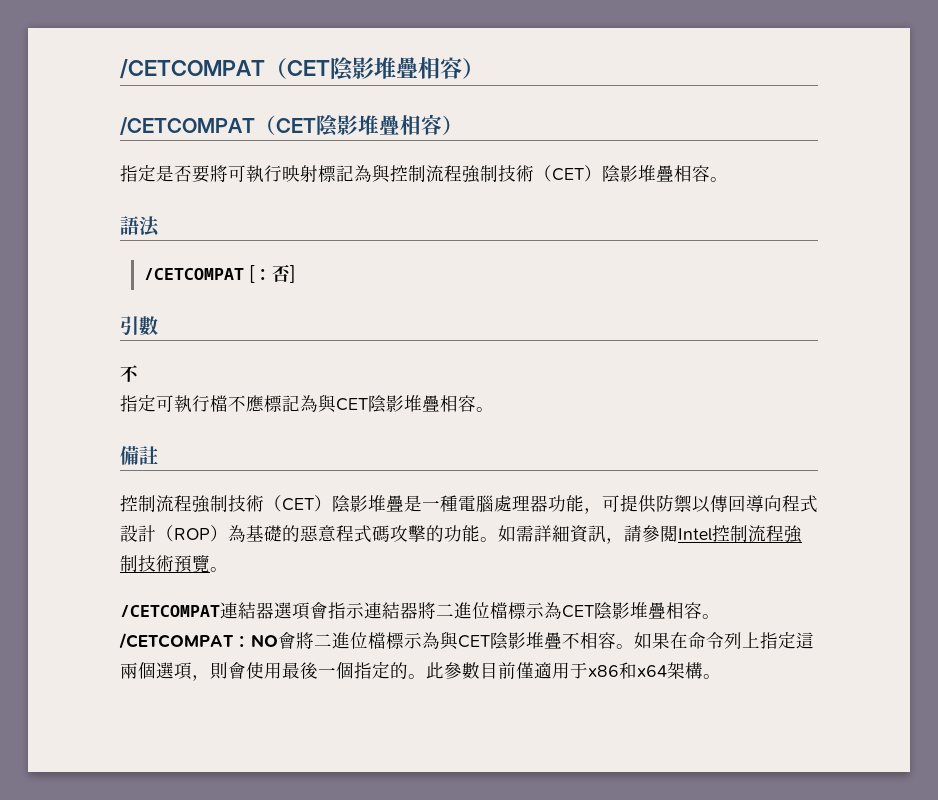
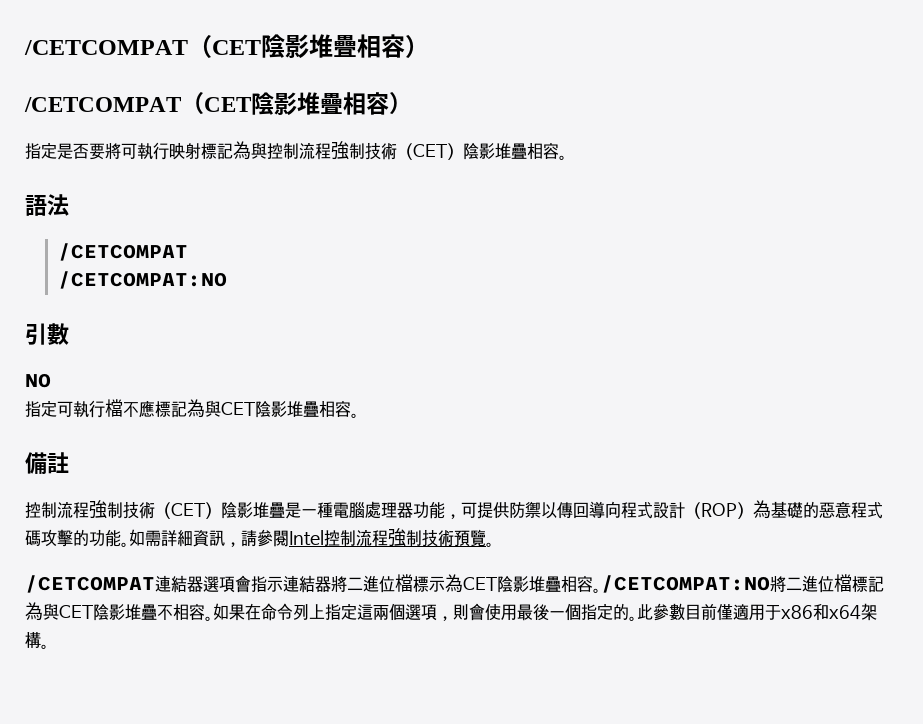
  語法
- /CETCOMPAT [：否]
+ /CETCOMPAT
+ /CETCOMPAT:NO
  引數
- 不
+ NO
- /CETCOMPAT：NO會將二進位檔標示為與CET陰影堆疊不相容。
+ /CETCOMPAT:NO將二進位檔標記為與CET陰影堆疊不相容。

